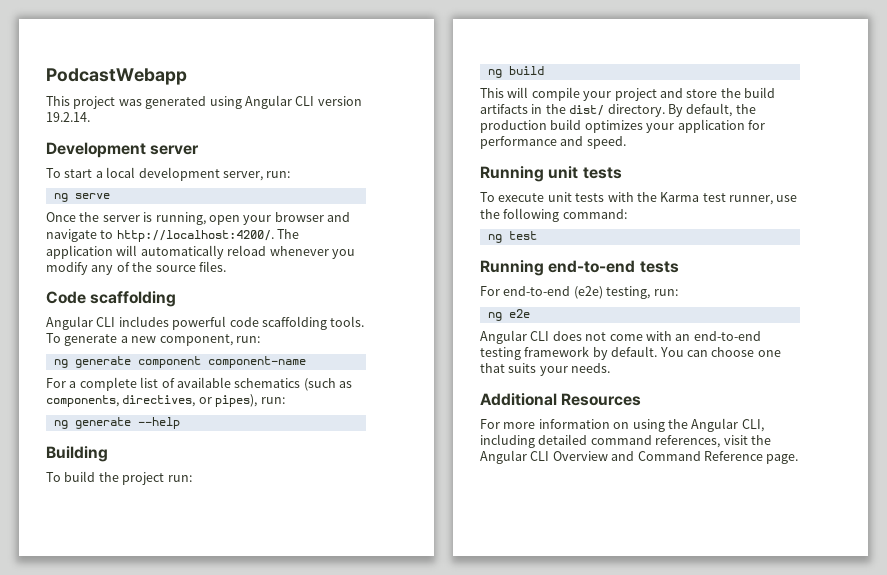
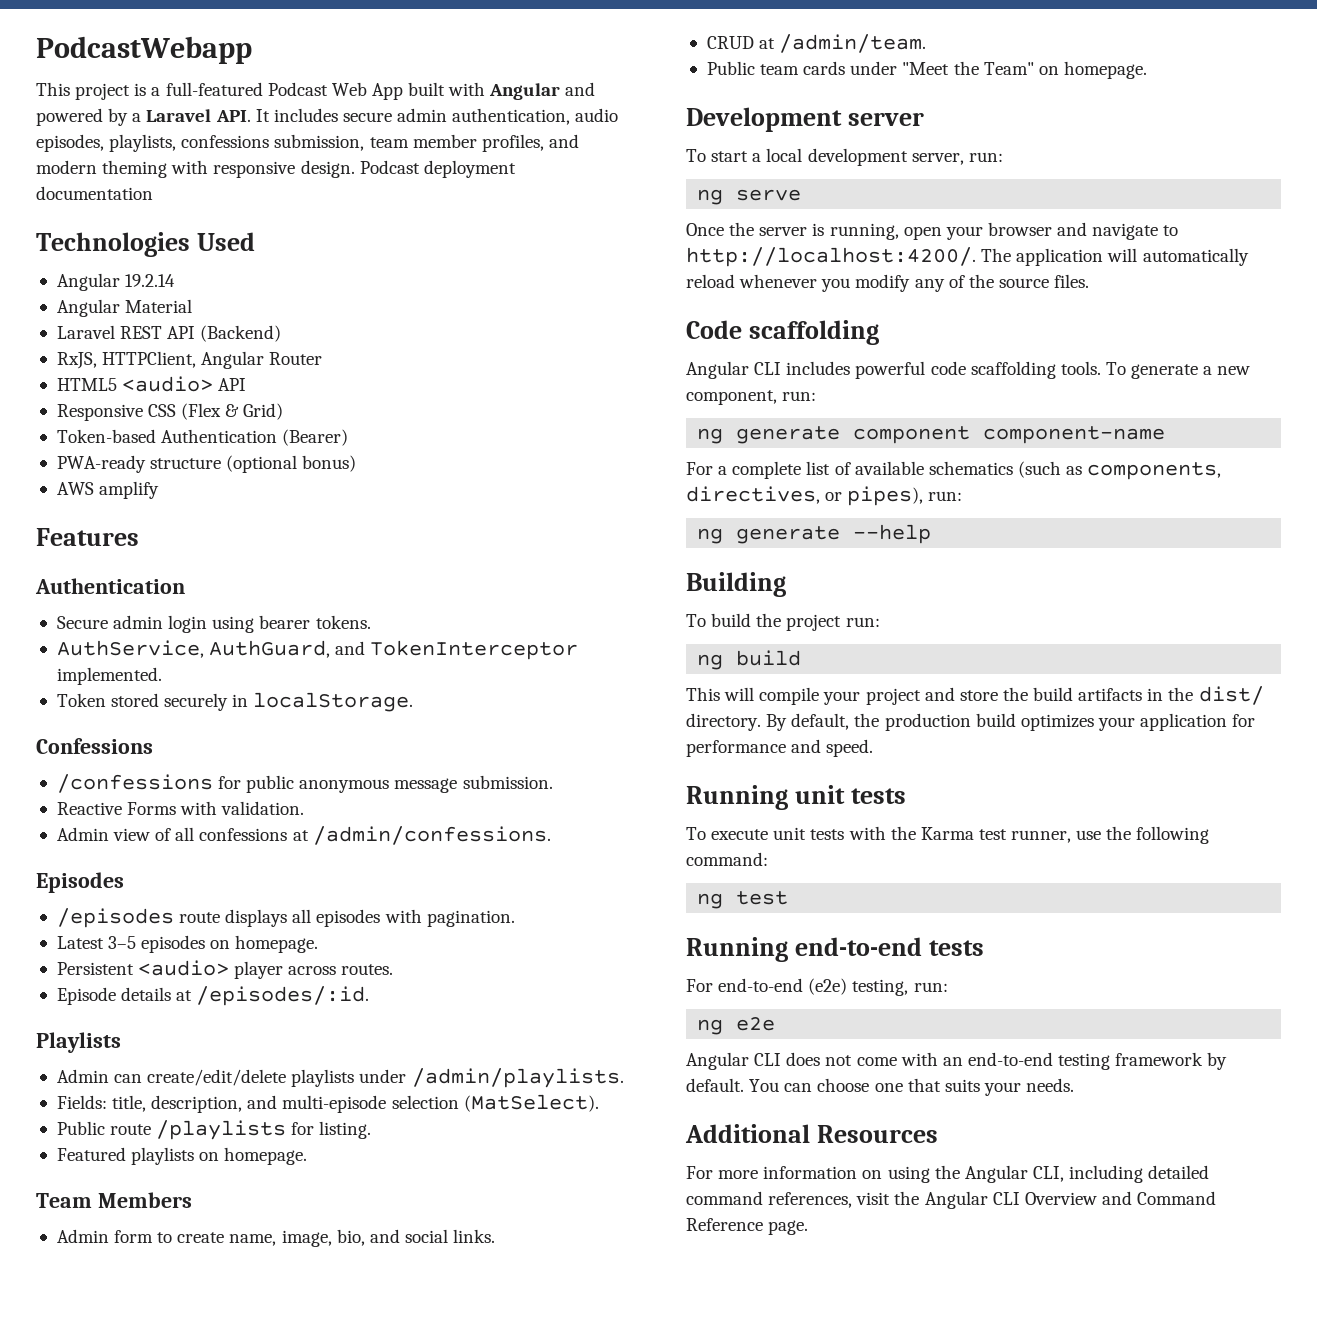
- This project was generated using Angular CLI version 19.2.14.
+ This project is a full-featured Podcast Web App built with Angular and powered by a Laravel API. It includes secure admin authentication, audio episodes, playlists, confessions submission, team member profiles, and modern theming with responsive design. Podcast deployment documentation
+ Technologies Used
+ Angular 19.2.14
+ Angular Material
+ Laravel REST API (Backend)
+ RxJS, HTTPClient, Angular Router
+ HTML5 <audio> API
+ Responsive CSS (Flex & Grid)
+ Token-based Authentication (Bearer)
+ PWA-ready structure (optional bonus)
+ AWS amplify
+ Features
+ Authentication
+ Secure admin login using bearer tokens.
+ AuthService, AuthGuard, and TokenInterceptor implemented.
+ Token stored securely in localStorage.
+ Confessions
+ /confessions for public anonymous message submission.
+ Reactive Forms with validation.
+ Admin view of all confessions at /admin/confessions.
+ Episodes
+ /episodes route displays all episodes with pagination.
+ Latest 3–5 episodes on homepage.
+ Persistent <audio> player across routes.
+ Episode details at /episodes/:id.
+ Playlists
+ Admin can create/edit/delete playlists under /admin/playlists.
+ Fields: title, description, and multi-episode selection (MatSelect).
+ Public route /playlists for listing.
+ Featured playlists on homepage.
+ Team Members
+ Admin form to create name, image, bio, and social links.
+ CRUD at /admin/team.
+ Public team cards under "Meet the Team" on homepage.

